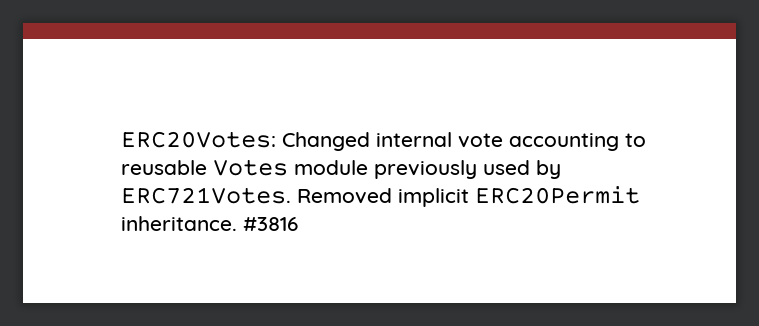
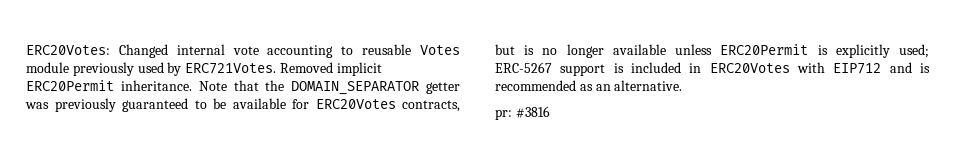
- #3816
+ Note that the DOMAIN_SEPARATOR getter was previously guaranteed to be available for ERC20Votes contracts, but is no longer available unless ERC20Permit is explicitly used; ERC-5267 support is included in ERC20Votes with EIP712 and is recommended as an alternative.
+ pr: #3816

